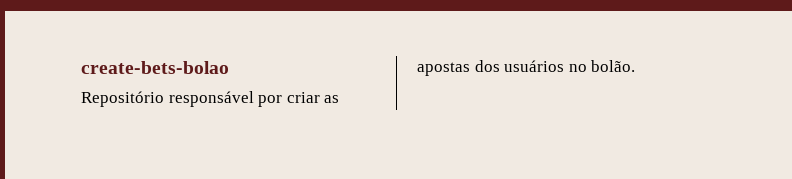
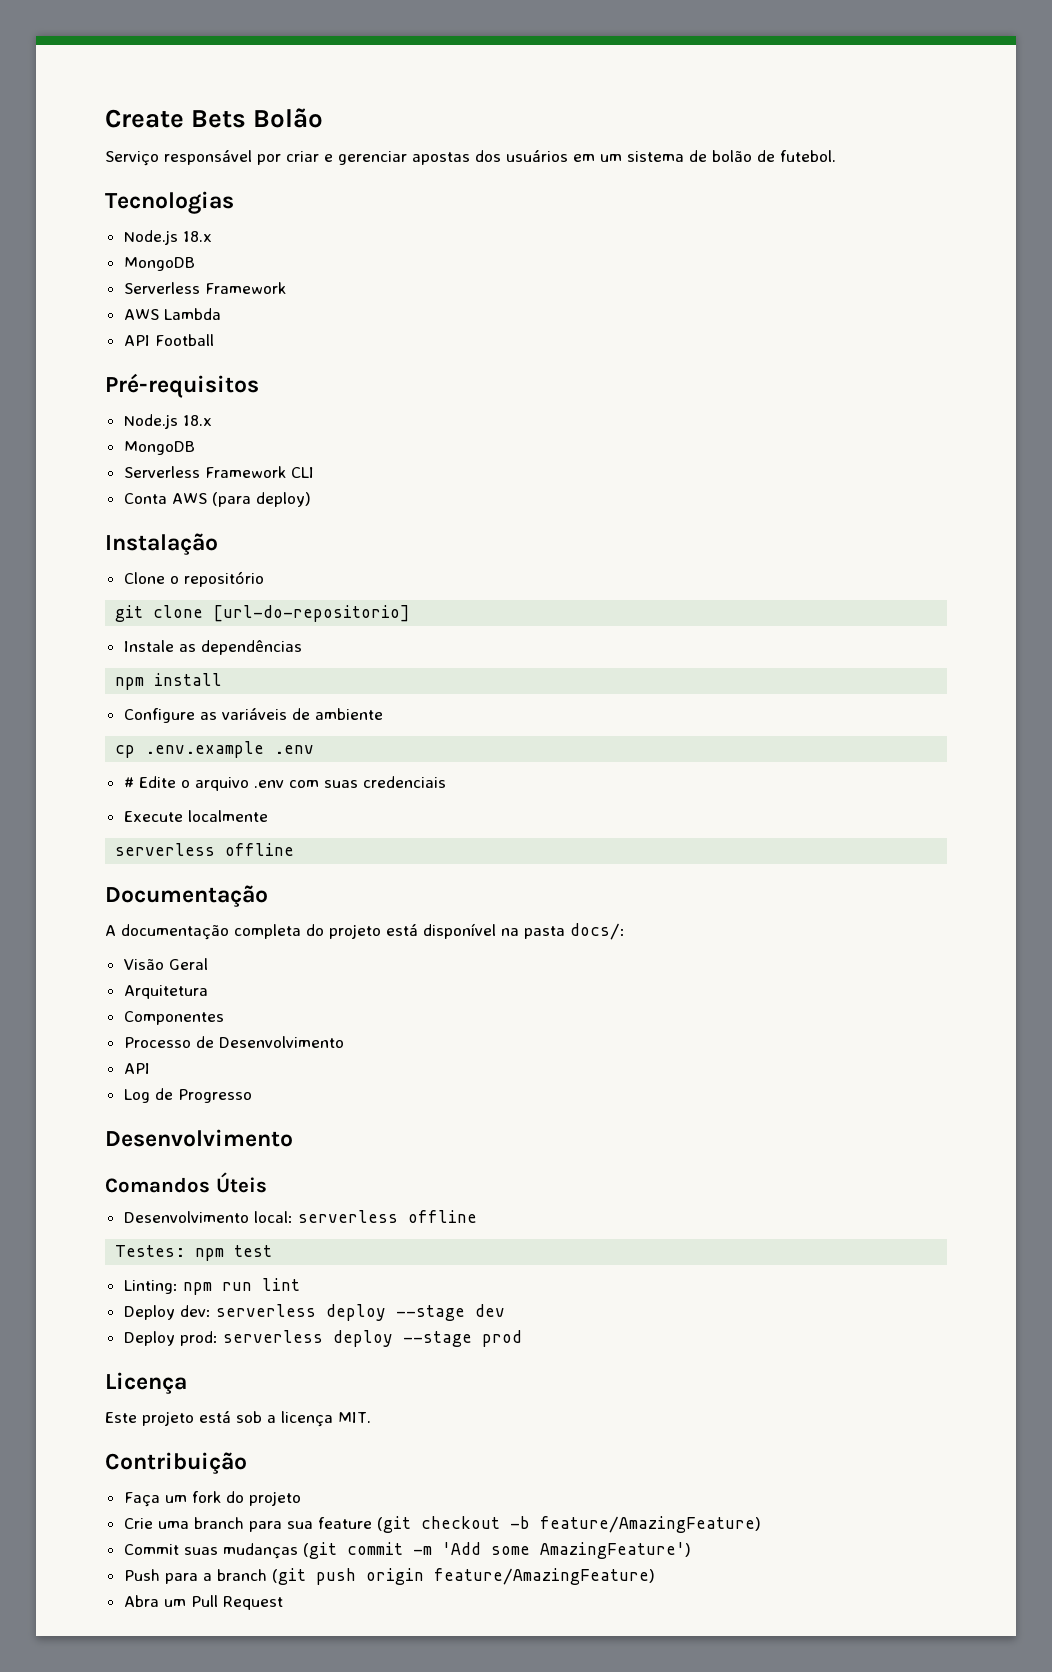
- create-bets-bolao
- Repositório responsável por criar as apostas dos usuários no bolão.
+ Create Bets Bolão
+ Serviço responsável por criar e gerenciar apostas dos usuários em um sistema de bolão de futebol.
+ Tecnologias
+ Node.js 18.x
+ MongoDB
+ Serverless Framework
+ AWS Lambda
+ API Football
+ Pré-requisitos
+ Node.js 18.x
+ MongoDB
+ Serverless Framework CLI
+ Conta AWS (para deploy)
+ Instalação
+ Clone o repositório
+ git clone [url-do-repositorio]
+ Instale as dependências
+ npm install
+ Configure as variáveis de ambiente
+ cp .env.example .env
+ # Edite o arquivo .env com suas credenciais
+ Execute localmente
+ serverless offline
+ Documentação
+ A documentação completa do projeto está disponível na pasta docs/:
+ Visão Geral
+ Arquitetura
+ Componentes
+ Processo de Desenvolvimento
+ API
+ Log de Progresso
+ Desenvolvimento
+ Comandos Úteis
+ Desenvolvimento local: serverless offline
+ Testes: npm test
+ Linting: npm run lint
+ Deploy dev: serverless deploy --stage dev
+ Deploy prod: serverless deploy --stage prod
+ Licença
+ Este projeto está sob a licença MIT.
+ Contribuição
+ Faça um fork do projeto
+ Crie uma branch para sua feature (git checkout -b feature/AmazingFeature)
+ Commit suas mudanças (git commit -m 'Add some AmazingFeature')
+ Push para a branch (git push origin feature/AmazingFeature)
+ Abra um Pull Request

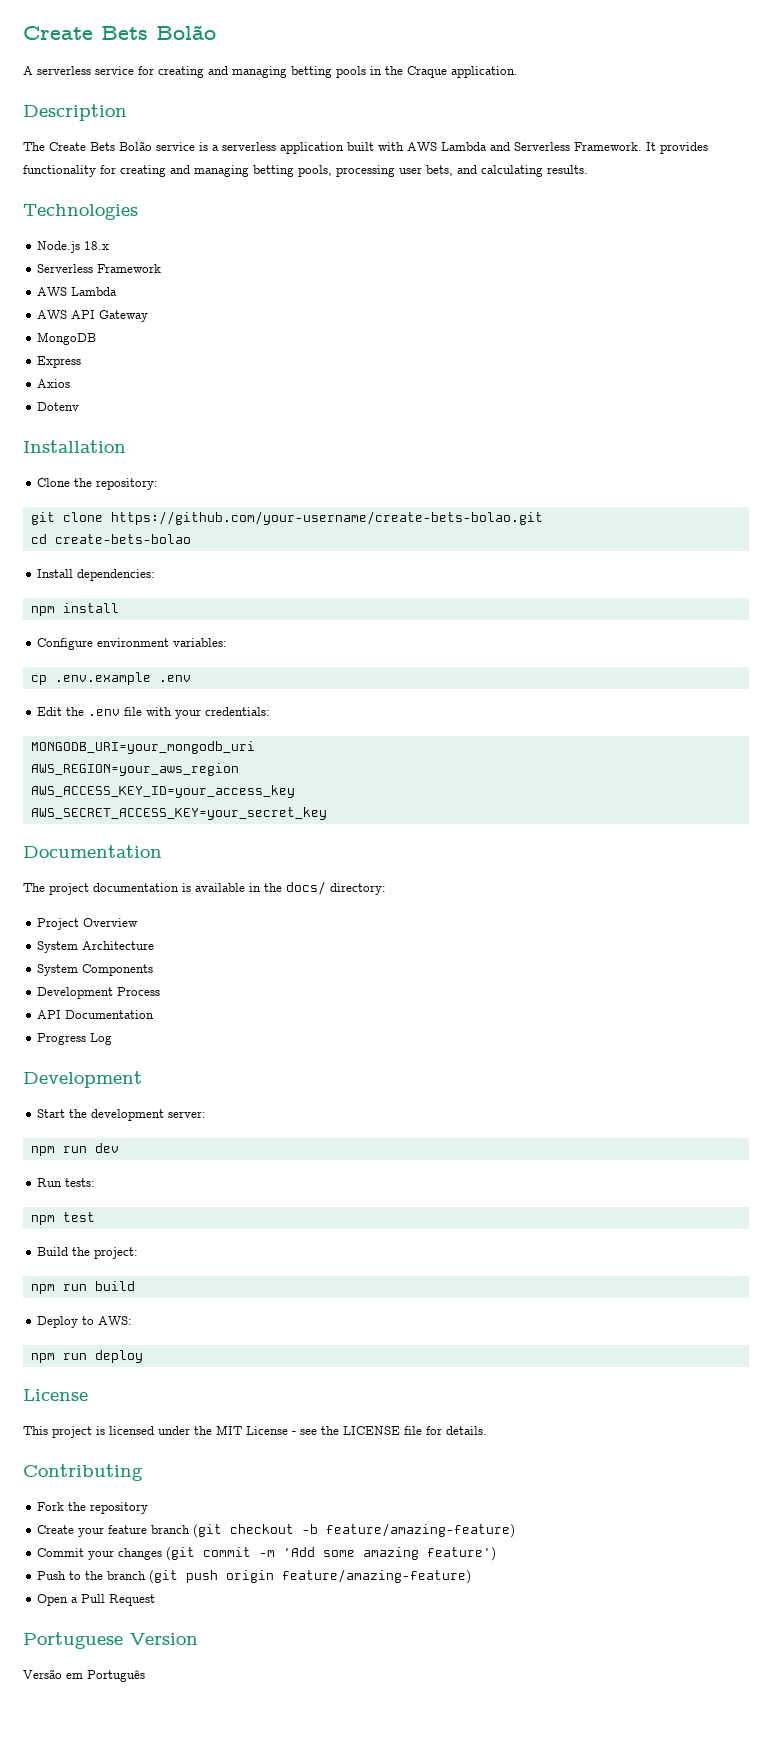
- Serviço responsável por criar e gerenciar apostas dos usuários em um sistema de bolão de futebol.
- Tecnologias
+ A serverless service for creating and managing betting pools in the Craque application.
+ Description
+ The Create Bets Bolão service is a serverless application built with AWS Lambda and Serverless Framework. It provides functionality for creating and managing betting pools, processing user bets, and calculating results.
+ Technologies
  Node.js 18.x
- MongoDB
- API Football
- Pré-requisitos
- Node.js 18.x
+ AWS API Gateway
  MongoDB
- Serverless Framework CLI
- Conta AWS (para deploy)
- Instalação
+ Express
+ Axios
+ Dotenv
+ Installation
- Clone o repositório
+ Clone the repository:
- git clone [url-do-repositorio]
- Instale as dependências
+ git clone https://github.com/your-username/create-bets-bolao.git
+ cd create-bets-bolao
+ Install dependencies:
- Configure as variáveis de ambiente
+ Configure environment variables:
- # Edite o arquivo .env com suas credenciais
- Execute localmente
- serverless offline
- Documentação
- A documentação completa do projeto está disponível na pasta docs/:
- Visão Geral
- Arquitetura
- Componentes
- Processo de Desenvolvimento
- API
- Log de Progresso
- Desenvolvimento
- Comandos Úteis
- Desenvolvimento local: serverless offline
- Testes: npm test
+ Edit the .env file with your credentials:
+ MONGODB_URI=your_mongodb_uri
+ AWS_REGION=your_aws_region
+ AWS_ACCESS_KEY_ID=your_access_key
+ AWS_SECRET_ACCESS_KEY=your_secret_key
+ Documentation
+ The project documentation is available in the docs/ directory:
+ Project Overview
+ System Architecture
+ System Components
+ Development Process
+ API Documentation
+ Progress Log
+ Development
+ Start the development server:
+ npm run dev
+ Run tests:
+ npm test
- Linting: npm run lint
- Deploy dev: serverless deploy --stage dev
- Deploy prod: serverless deploy --stage prod
- Licença
- Este projeto está sob a licença MIT.
- Contribuição
- Faça um fork do projeto
- Crie uma branch para sua feature (git checkout -b feature/AmazingFeature)
+ Build the project:
+ npm run build
+ Deploy to AWS:
+ npm run deploy
+ License
+ This project is licensed under the MIT License - see the LICENSE file for details.
+ Contributing
+ Fork the repository
+ Create your feature branch (git checkout -b feature/amazing-feature)
- Commit suas mudanças (git commit -m 'Add some AmazingFeature')
+ Commit your changes (git commit -m 'Add some amazing feature')
- Push para a branch (git push origin feature/AmazingFeature)
- Abra um Pull Request
+ Push to the branch (git push origin feature/amazing-feature)
+ Open a Pull Request
+ Portuguese Version
+ Versão em Português

